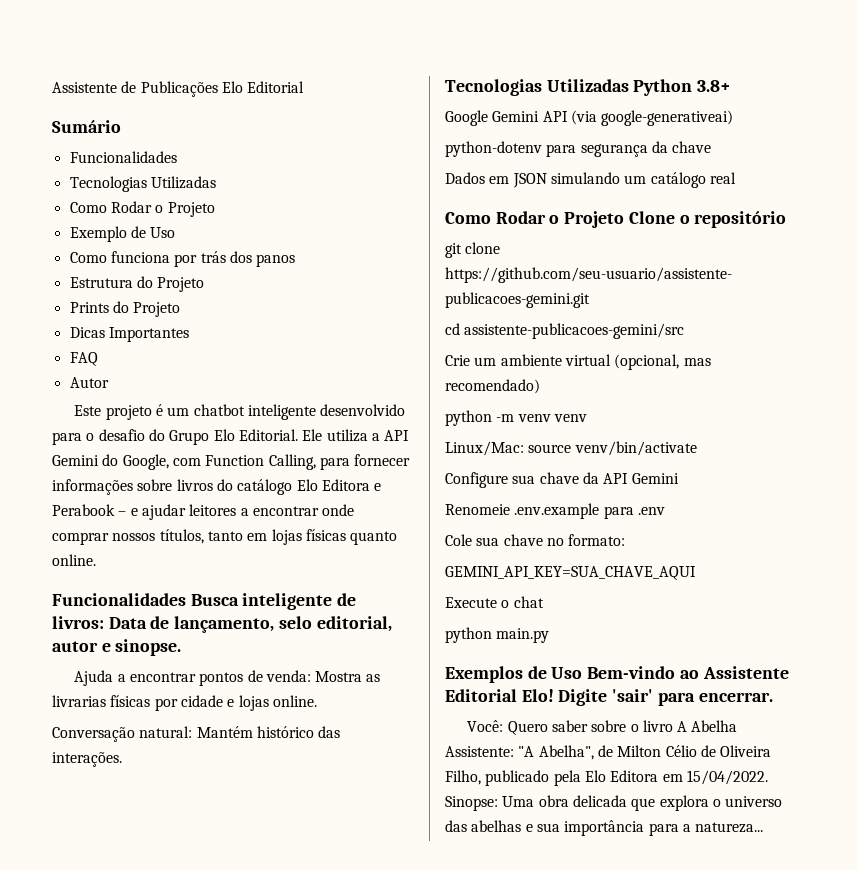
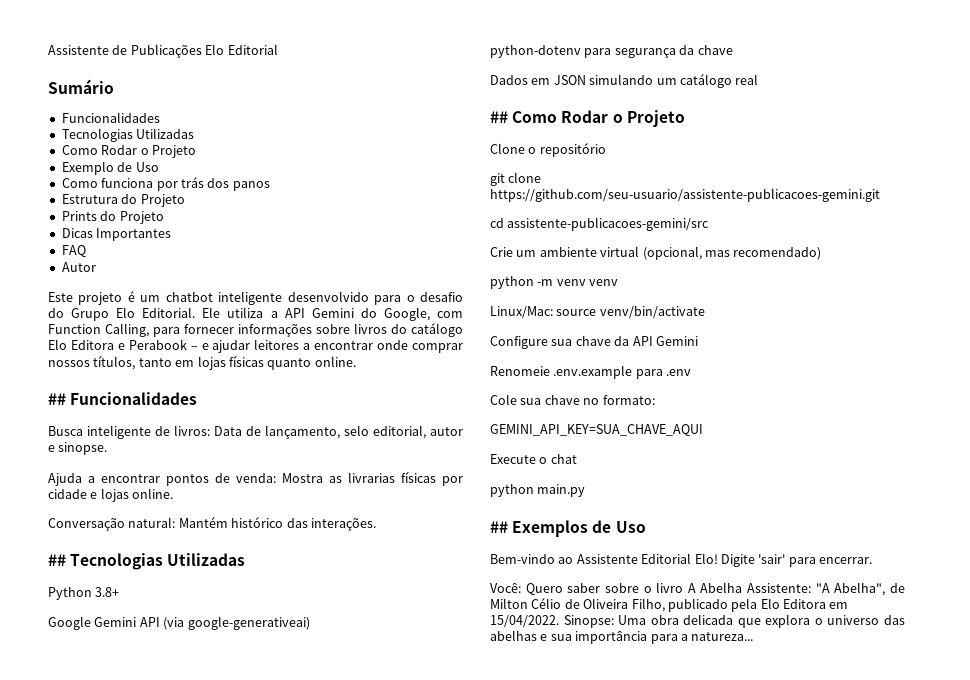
- Funcionalidades Busca inteligente de livros: Data de lançamento, selo editorial, autor e sinopse.
+ ## Funcionalidades
+ Busca inteligente de livros: Data de lançamento, selo editorial, autor e sinopse.
- Tecnologias Utilizadas Python 3.8+
+ ## Tecnologias Utilizadas
+ Python 3.8+
- Como Rodar o Projeto Clone o repositório
+ ## Como Rodar o Projeto
+ Clone o repositório
- Exemplos de Uso Bem-vindo ao Assistente Editorial Elo!
+ ## Exemplos de Uso
+ Bem-vindo ao Assistente Editorial Elo!

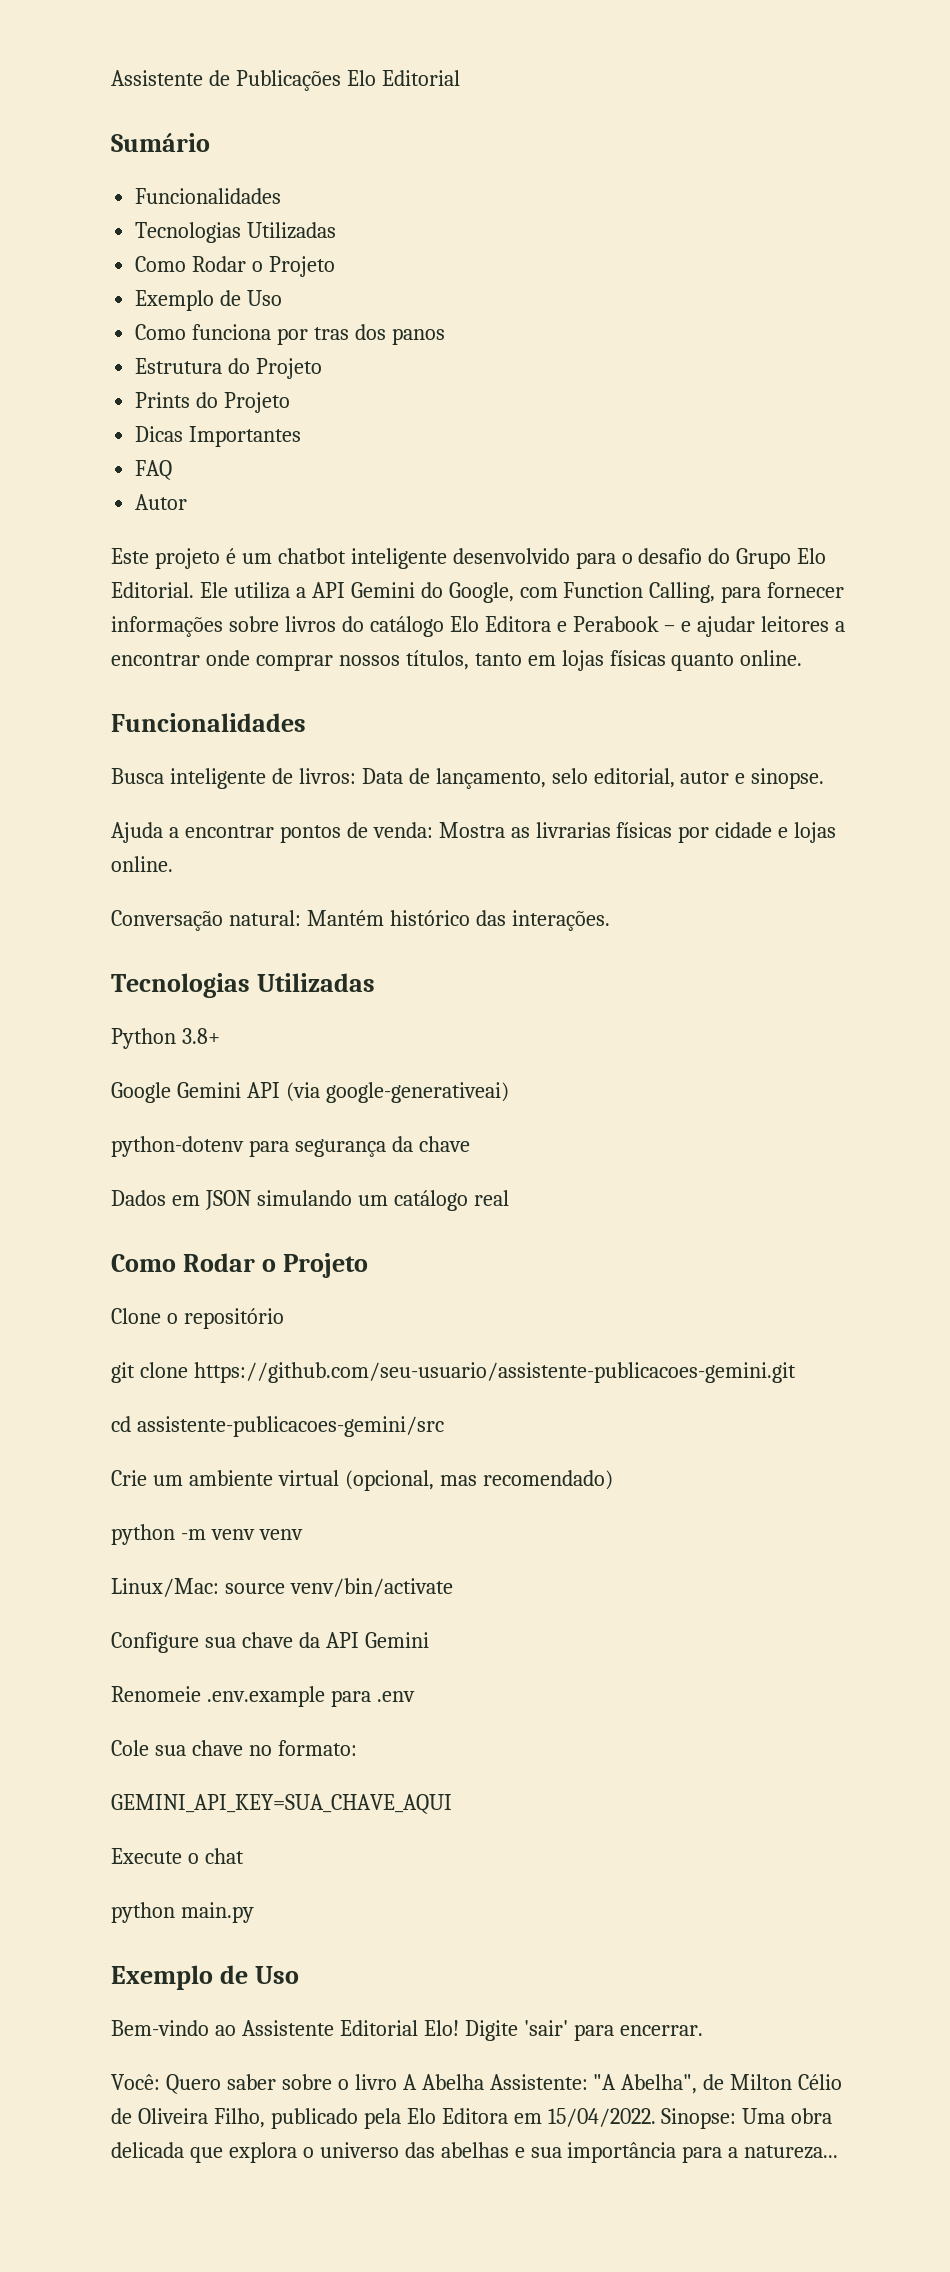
- Como funciona por trás dos panos
+ Como funciona por tras dos panos
  Ele utiliza a API Gemini do Google, com Function Calling, para fornecer informações sobre livros do catálogo Elo Editora e Perabook – e ajudar leitores a encontrar onde comprar nossos títulos, tanto em lojas físicas quanto online.
- ## Funcionalidades
+ Funcionalidades
  Conversação natural: Mantém histórico das interações.
- ## Tecnologias Utilizadas
+ Tecnologias Utilizadas
  Dados em JSON simulando um catálogo real
- ## Como Rodar o Projeto
+ Como Rodar o Projeto
  python main.py
- ## Exemplos de Uso
+ Exemplo de Uso

